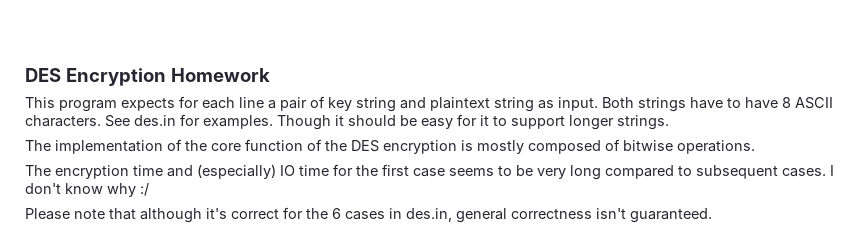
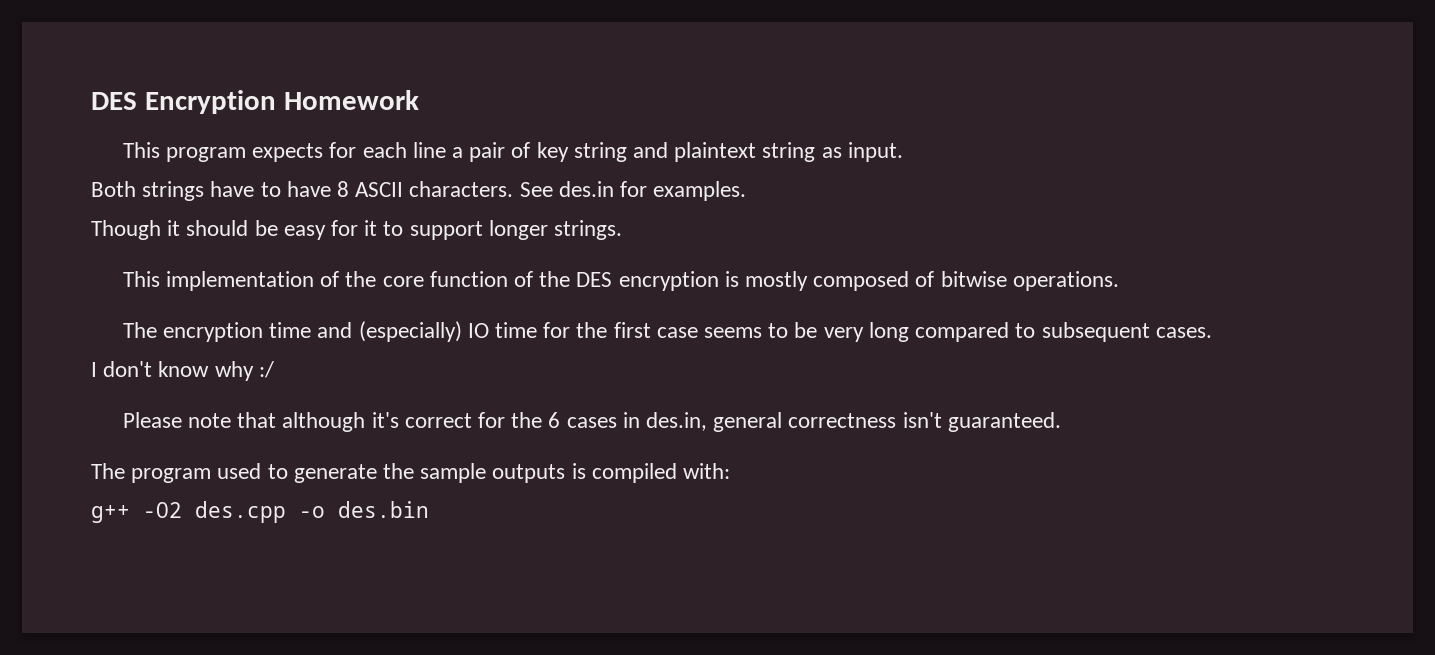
- This program expects for each line a pair of key string and plaintext string as input. Both strings have to have 8 ASCII characters.
+ This program expects for each line a pair of key string and plaintext string as input.
+ Both strings have to have 8 ASCII characters.
- See des.in for examples. Though it should be easy for it to support longer strings.
+ See des.in for examples.
+ Though it should be easy for it to support longer strings.
- The implementation of the core function of the DES encryption is mostly composed of bitwise operations.
+ This implementation of the core function of the DES encryption is mostly composed of bitwise operations.
- The encryption time and (especially) IO time for the first case seems to be very long compared to subsequent cases. I don't know why :/
+ The encryption time and (especially) IO time for the first case seems to be very long compared to subsequent cases.
+ I don't know why :/
+ The program used to generate the sample outputs is compiled with:
+ g++ -O2 des.cpp -o des.bin

